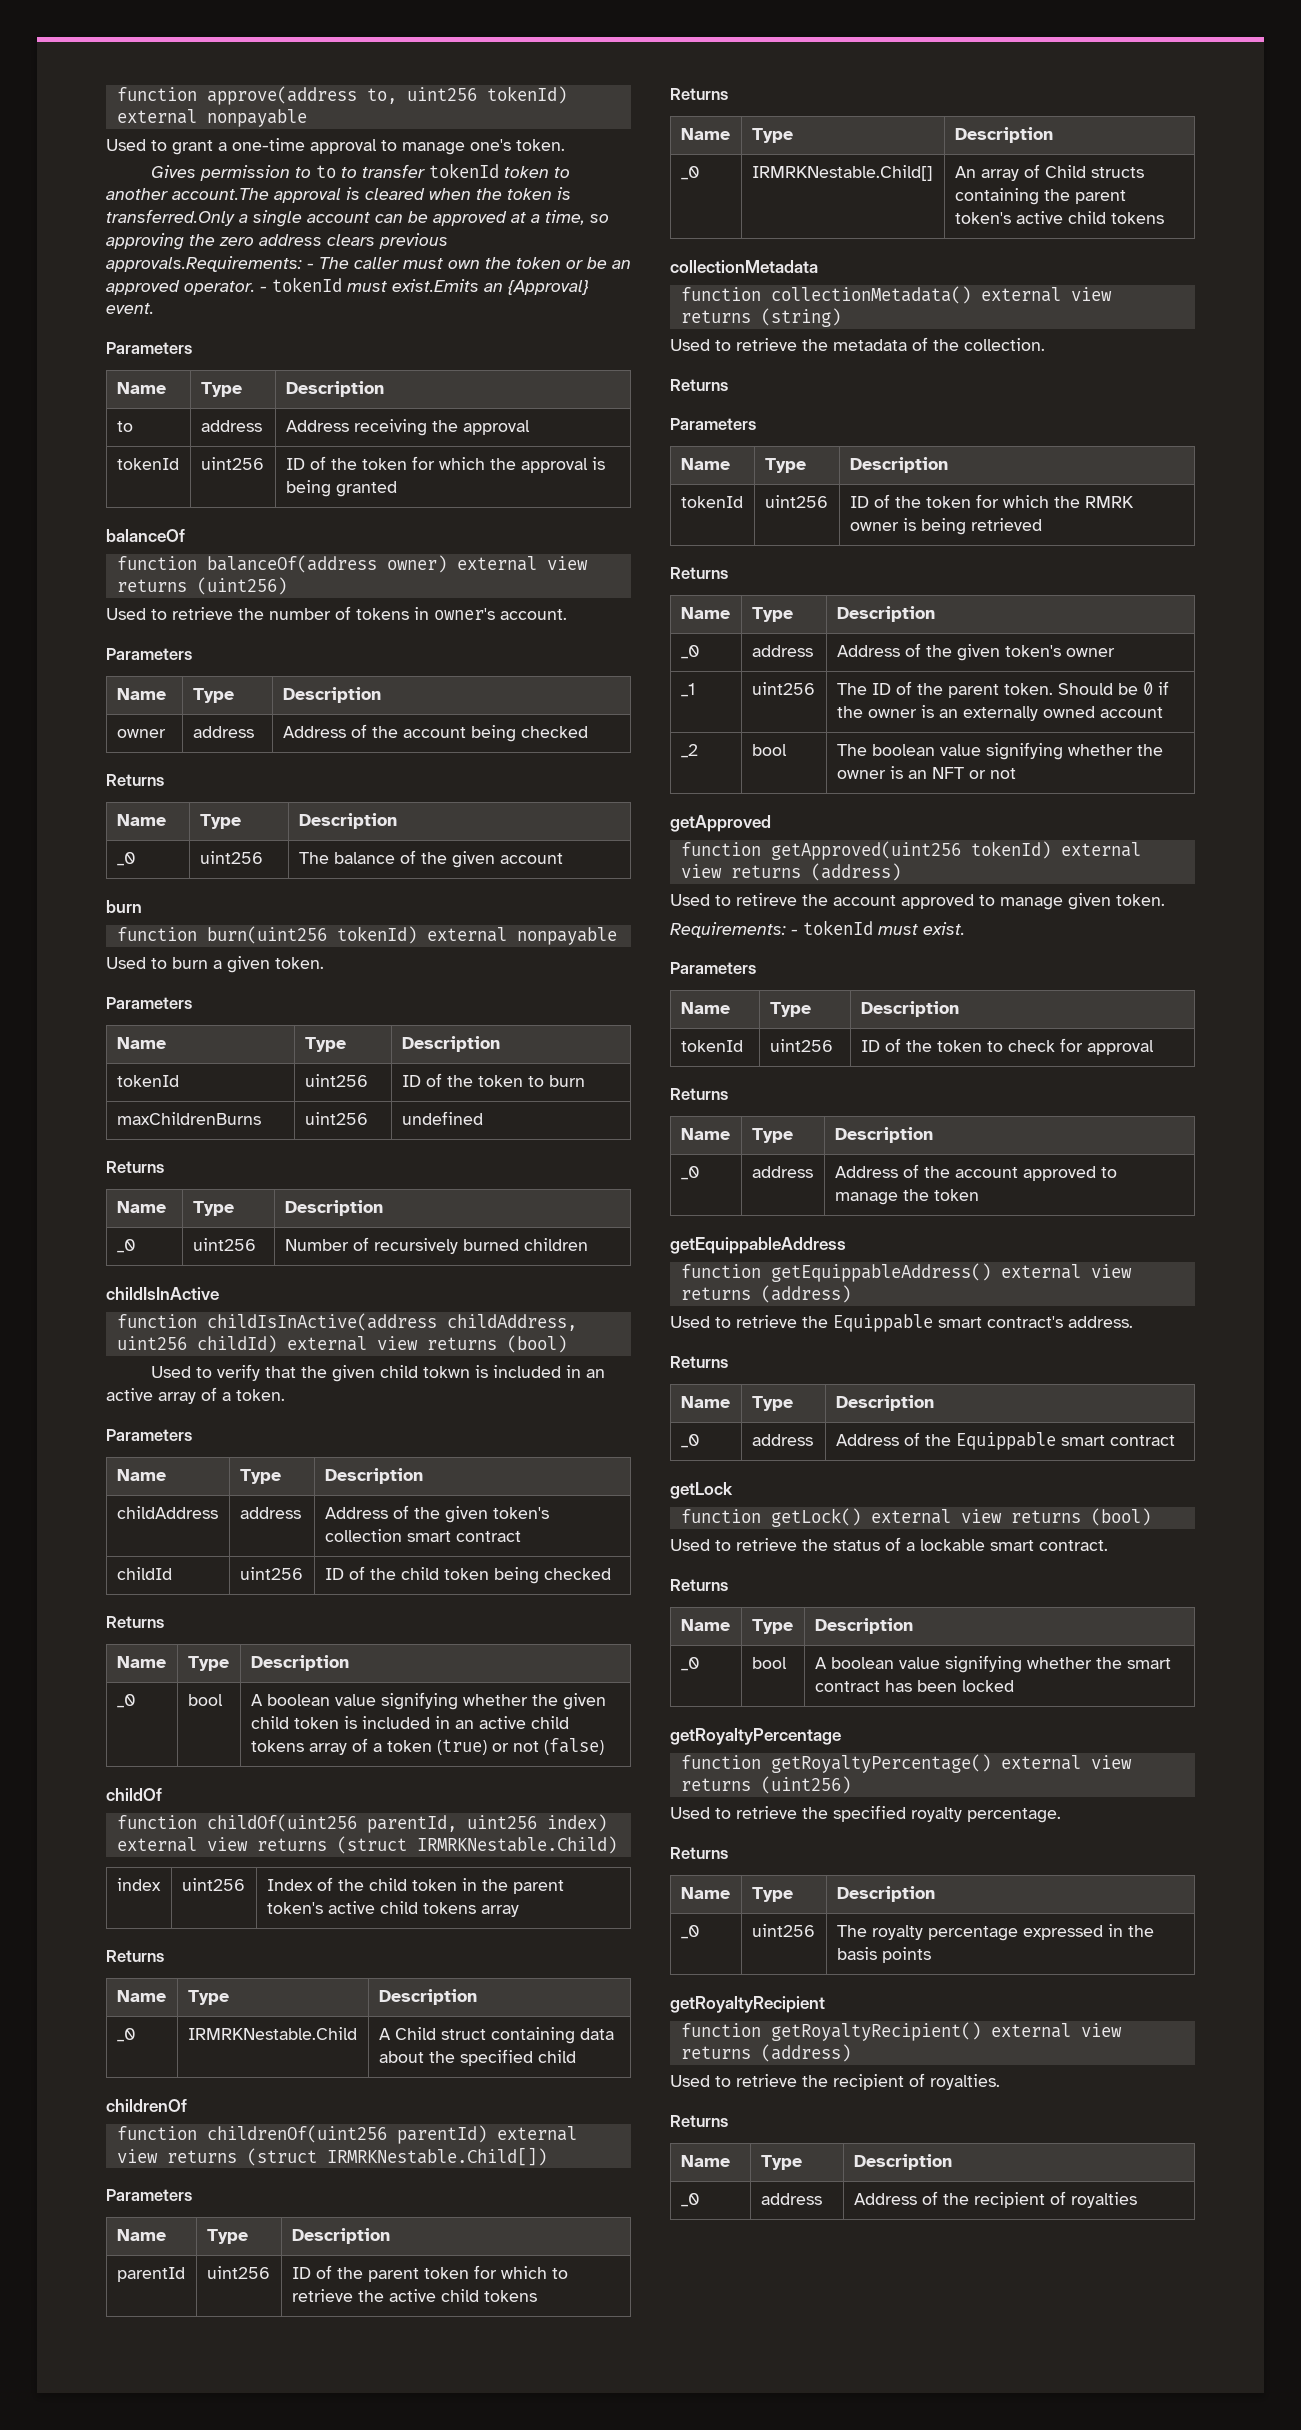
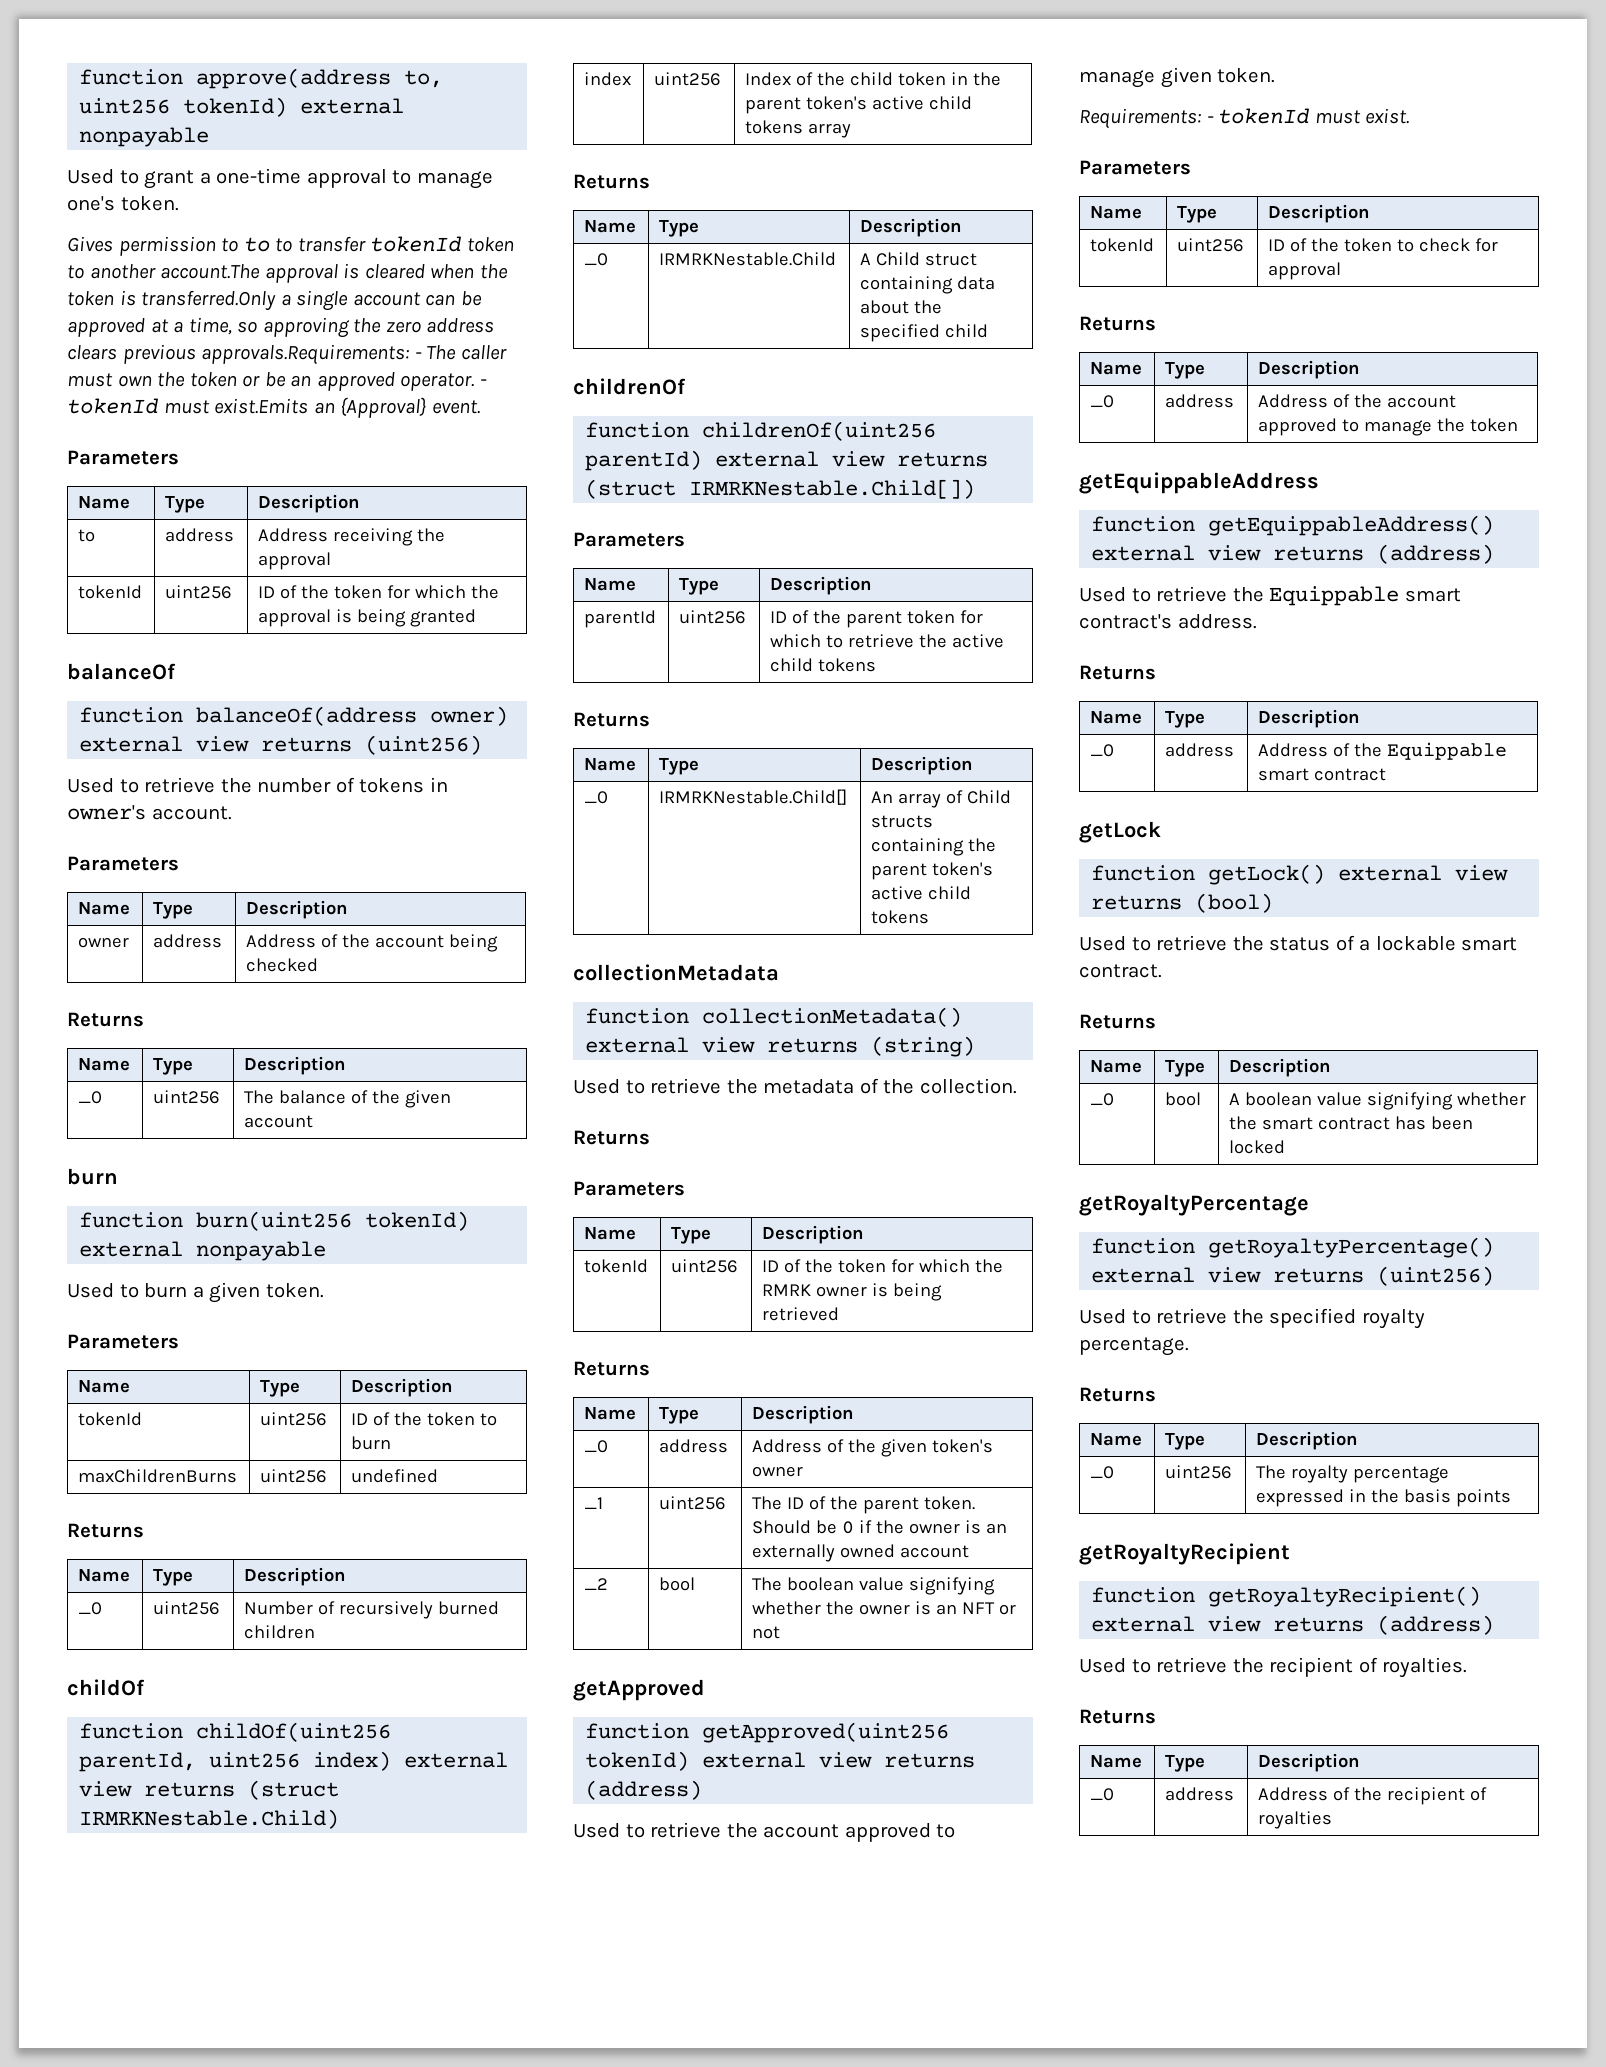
- childIsInActive
- function childIsInActive(address childAddress, uint256 childId) external view returns (bool)
- Used to verify that the given child tokwn is included in an active array of a token.
- Parameters
- Name | Type | Description
- childAddress | address | Address of the given token's collection smart contract
- childId | uint256 | ID of the child token being checked
- Returns
- Name | Type | Description
- _0 | bool | A boolean value signifying whether the given child token is included in an active child tokens array of a token (true) or not (false)
- Used to retireve the account approved to manage given token.
+ Used to retrieve the account approved to manage given token.

